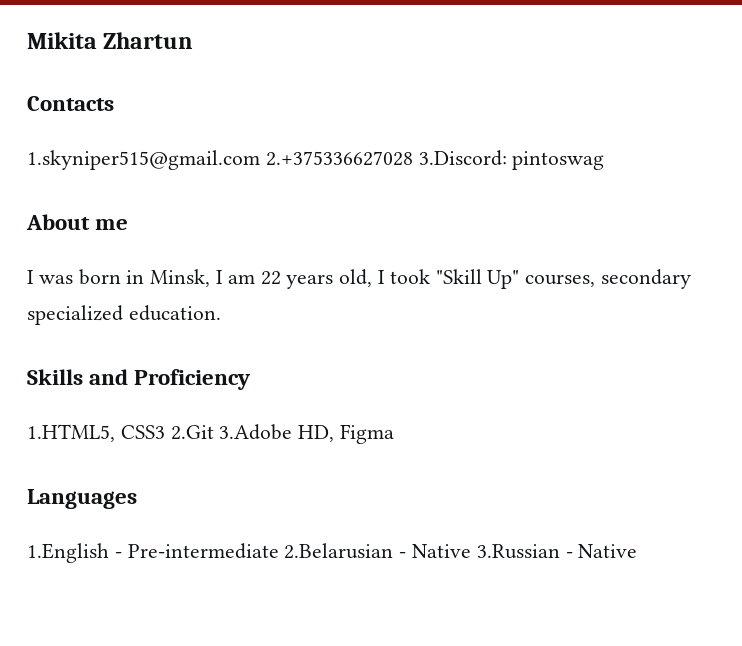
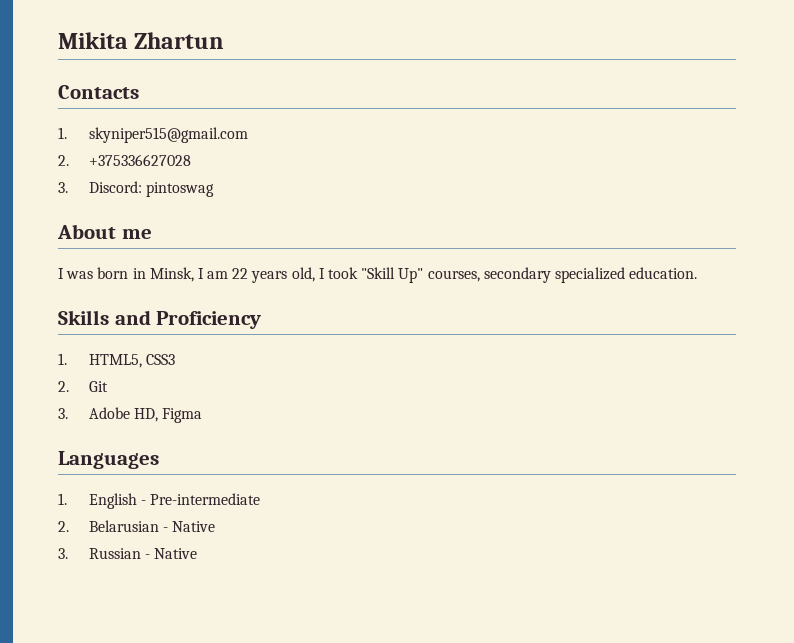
- 1.skyniper515@gmail.com 2.+375336627028 3.Discord: pintoswag
+ 1. skyniper515@gmail.com
+ 2. +375336627028
+ 3. Discord: pintoswag
- 1.HTML5, CSS3 2.Git 3.Adobe HD, Figma
+ 1. HTML5, CSS3
+ 2. Git
+ 3. Adobe HD, Figma
- 1.English - Pre-intermediate 2.Belarusian - Native 3.Russian - Native
+ 1. English - Pre-intermediate
+ 2. Belarusian - Native
+ 3. Russian - Native

